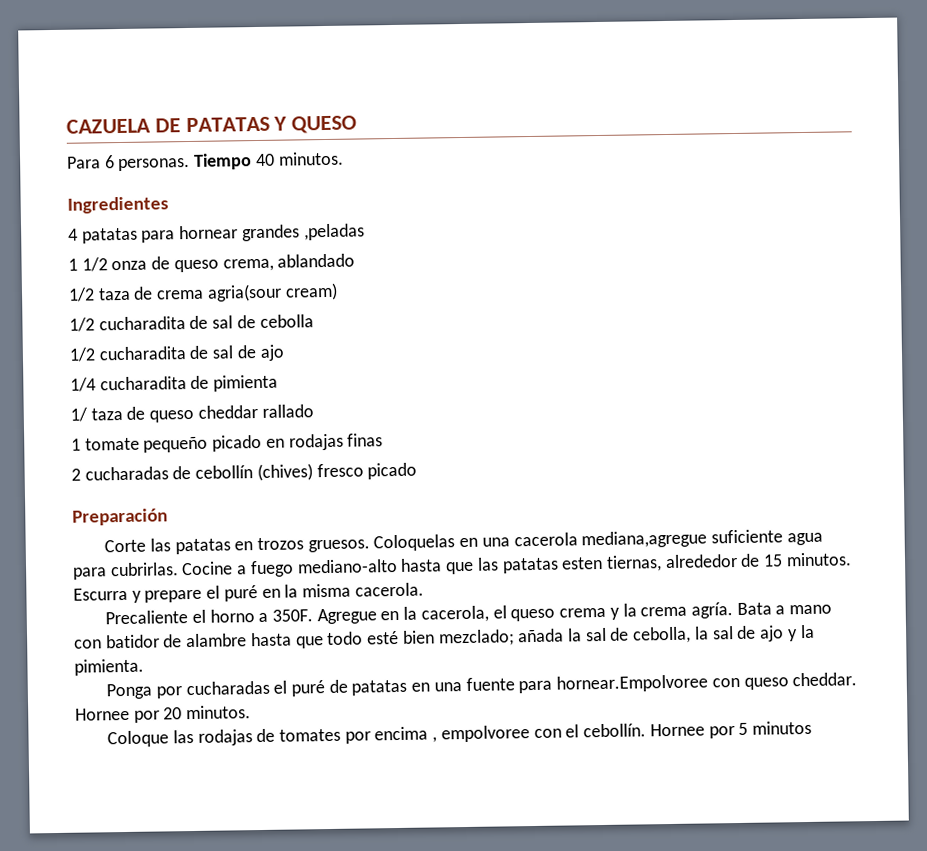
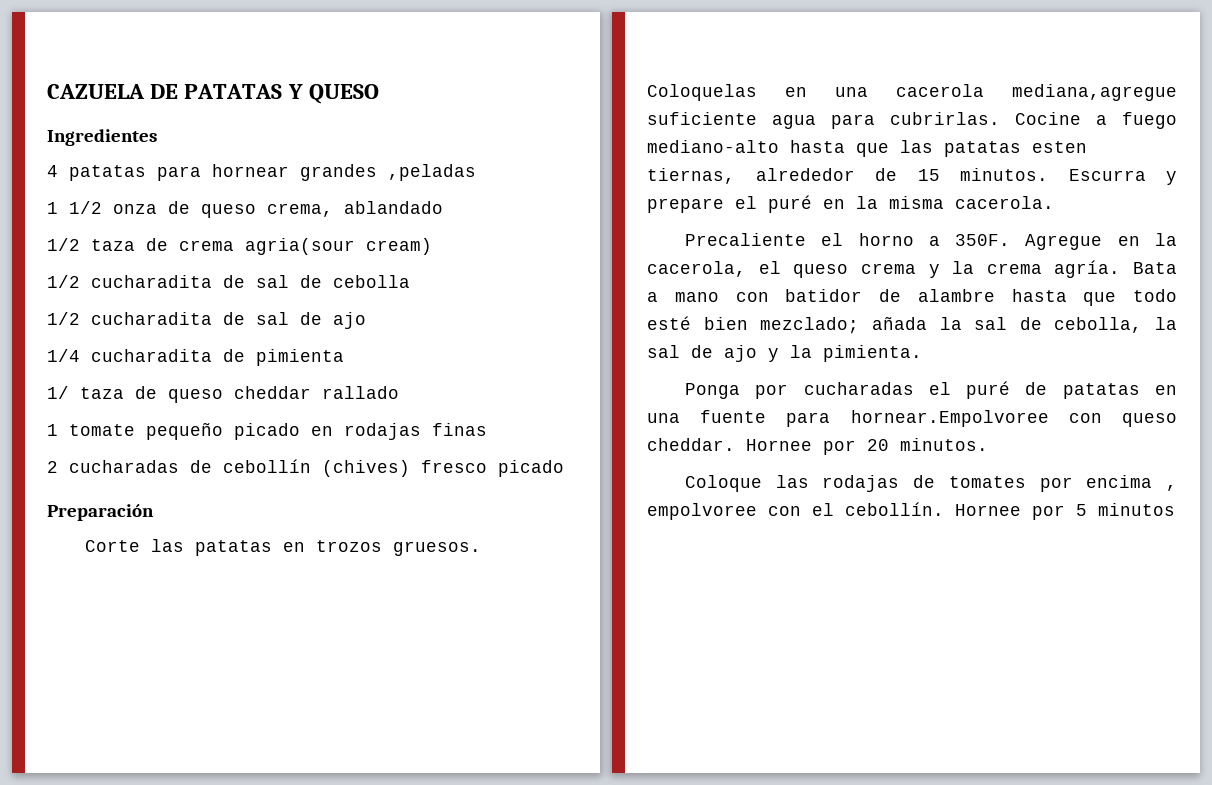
- Para 6 personas. Tiempo 40 minutos.

